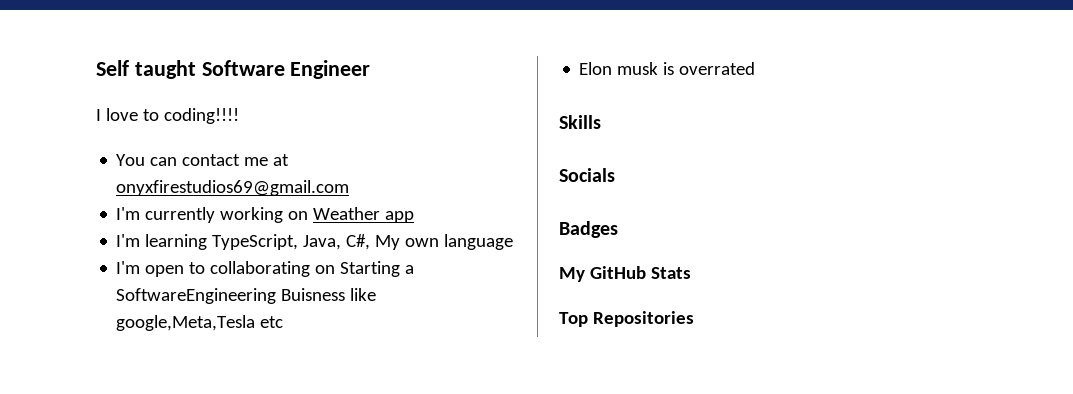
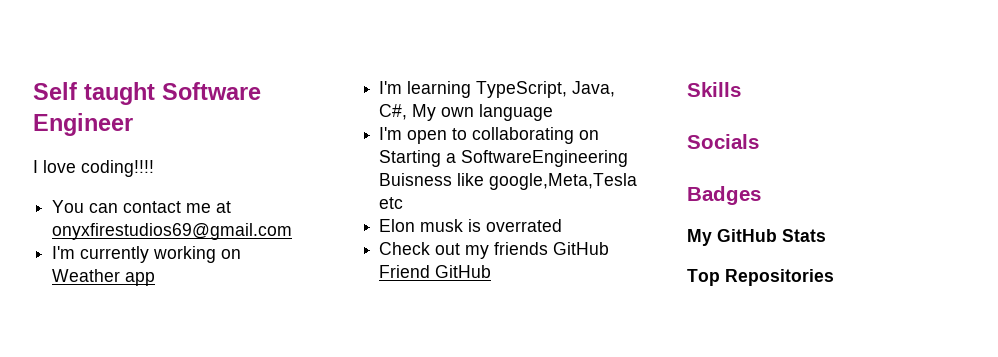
- I love to coding!!!!
+ I love coding!!!!
+ Check out my friends GitHub Friend GitHub

